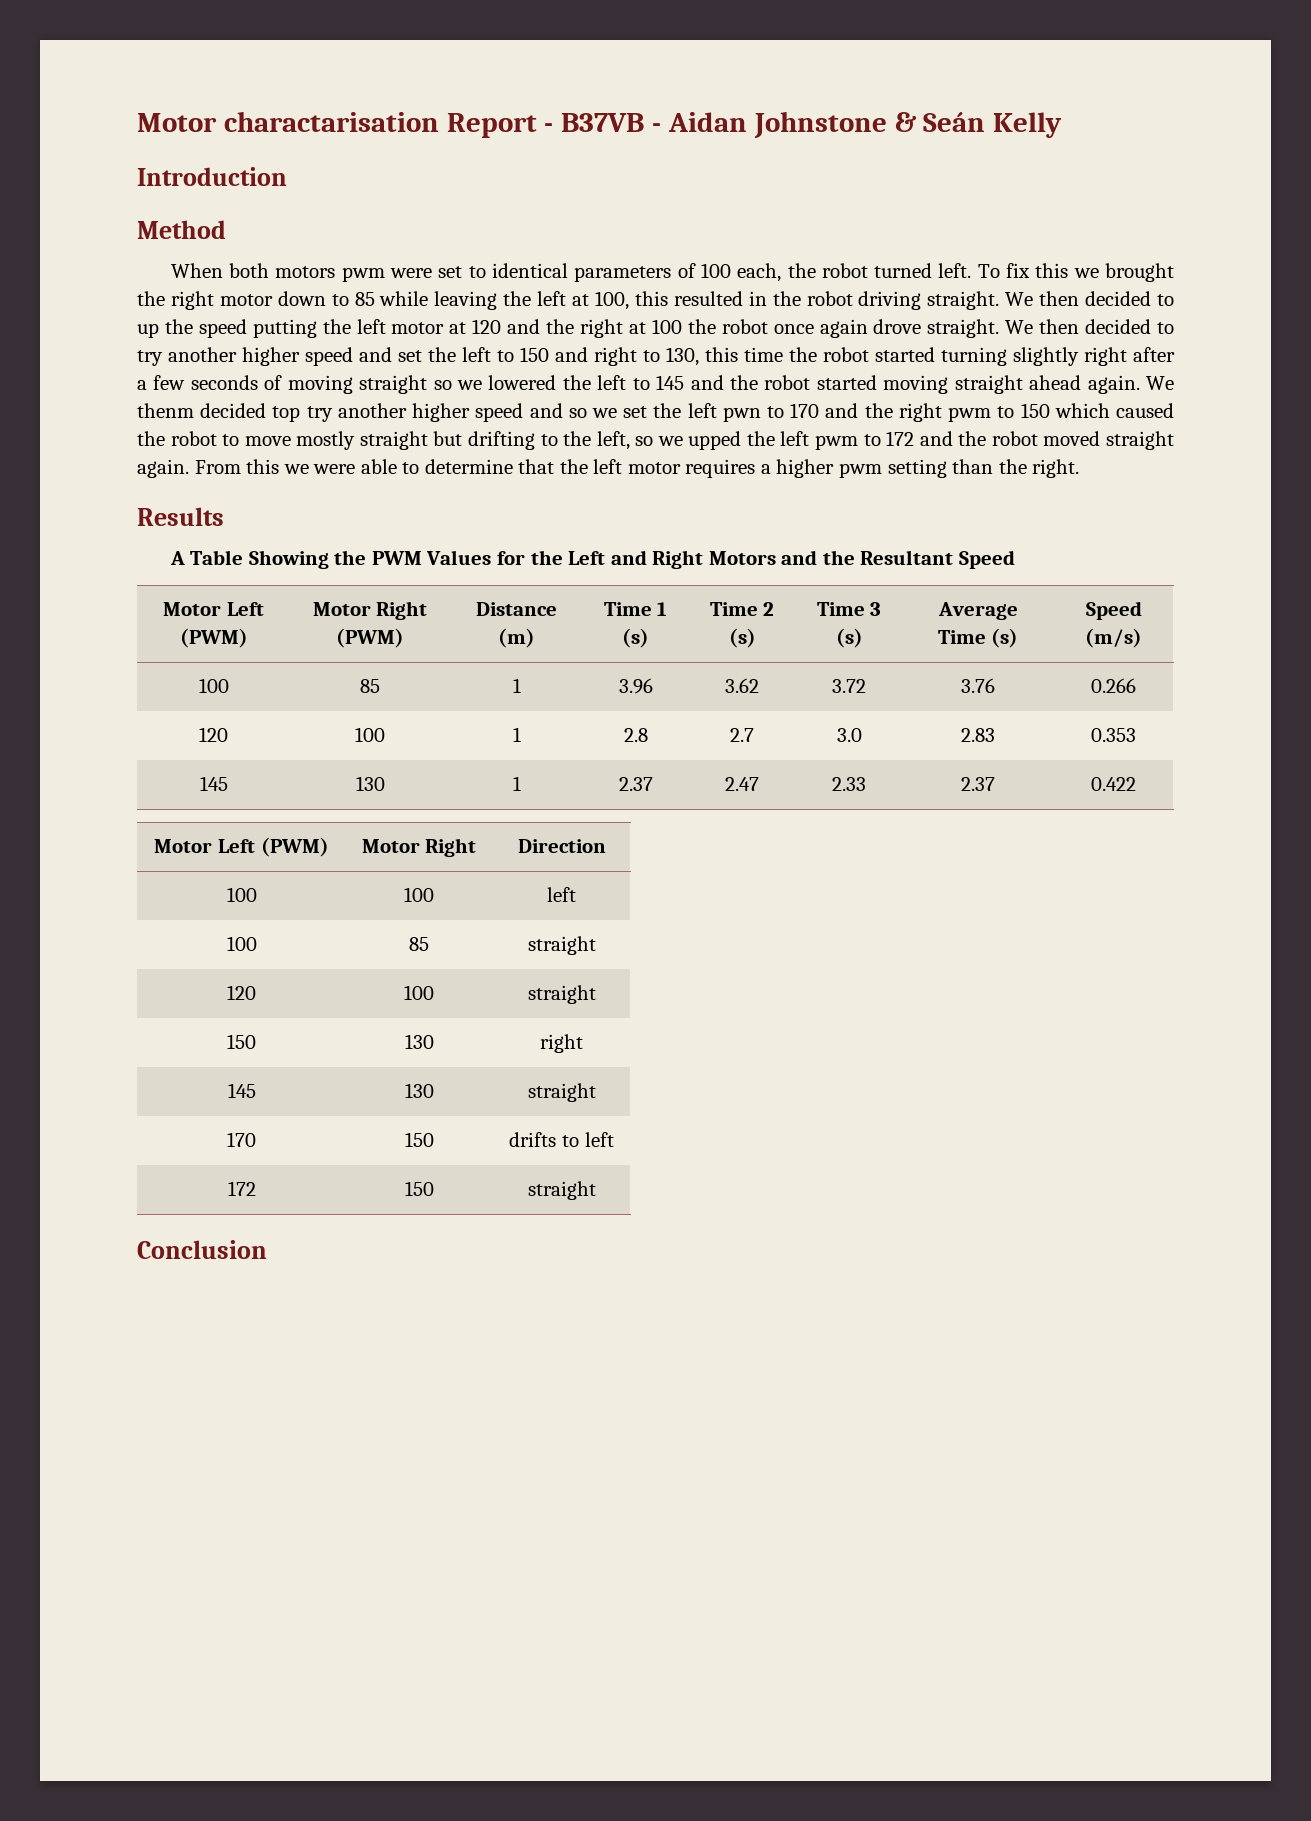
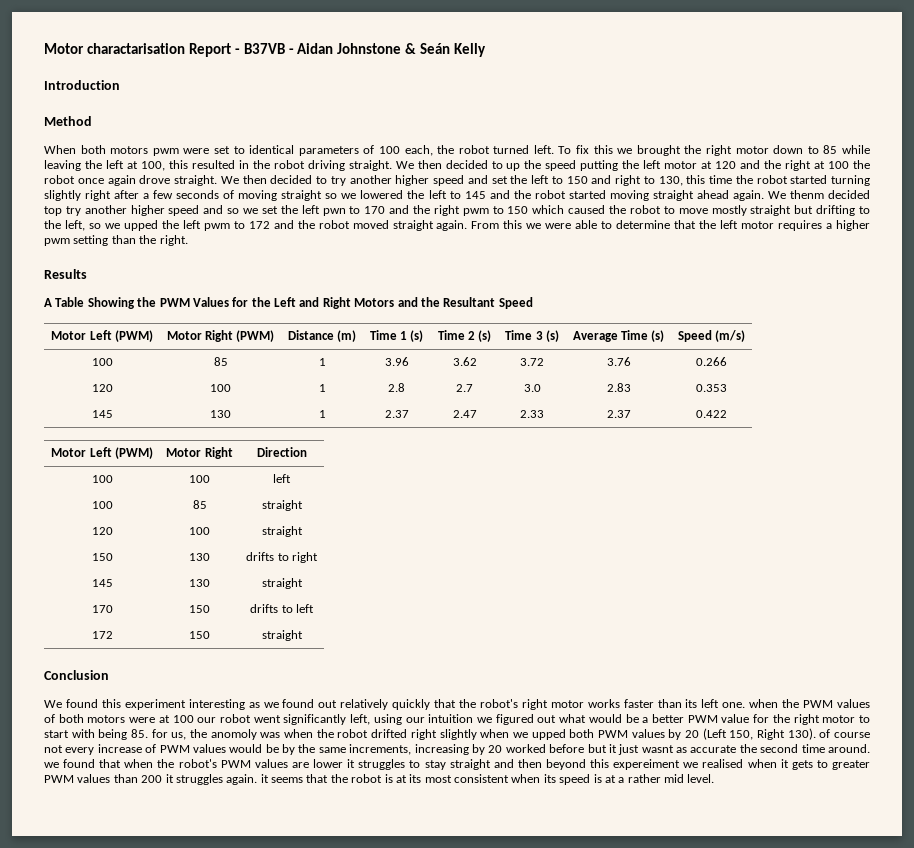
- 150 | 130 | right
+ 150 | 130 | drifts to right
+ We found this experiment interesting as we found out relatively quickly that the robot's right motor works faster than its left one. when the PWM values of both motors were at 100 our robot went significantly left, using our intuition we figured out what would be a better PWM value for the right motor to start with being 85. for us, the anomoly was when the robot drifted right slightly when we upped both PWM values by 20 (Left 150, Right 130). of course not every increase of PWM values would be by the same increments, increasing by 20 worked before but it just wasnt as accurate the second time around. we found that when the robot's PWM values are lower it struggles to stay straight and then beyond this expereiment we realised when it gets to greater PWM values than 200 it struggles again. it seems that the robot is at its most consistent when its speed is at a rather mid level.

